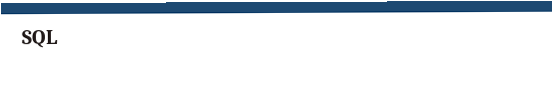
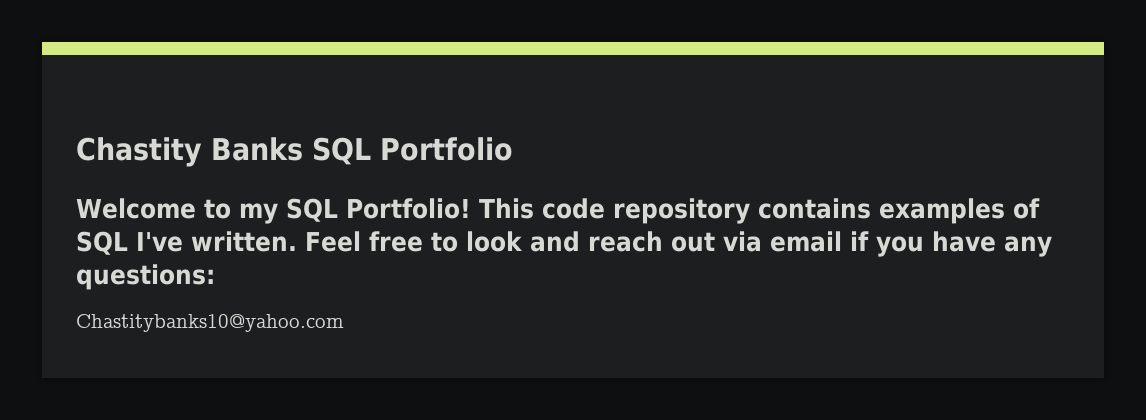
- SQL
+ Chastity Banks SQL Portfolio
+ Welcome to my SQL Portfolio! This code repository contains examples of SQL I've written. Feel free to look and reach out via email if you have any questions:
+ Chastitybanks10@yahoo.com

